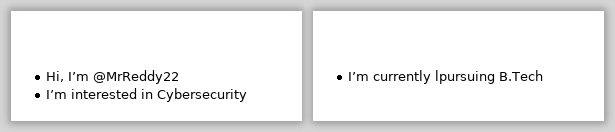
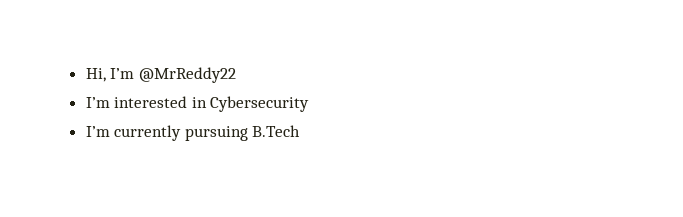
- I’m currently lpursuing B.Tech
+ I’m currently pursuing B.Tech

